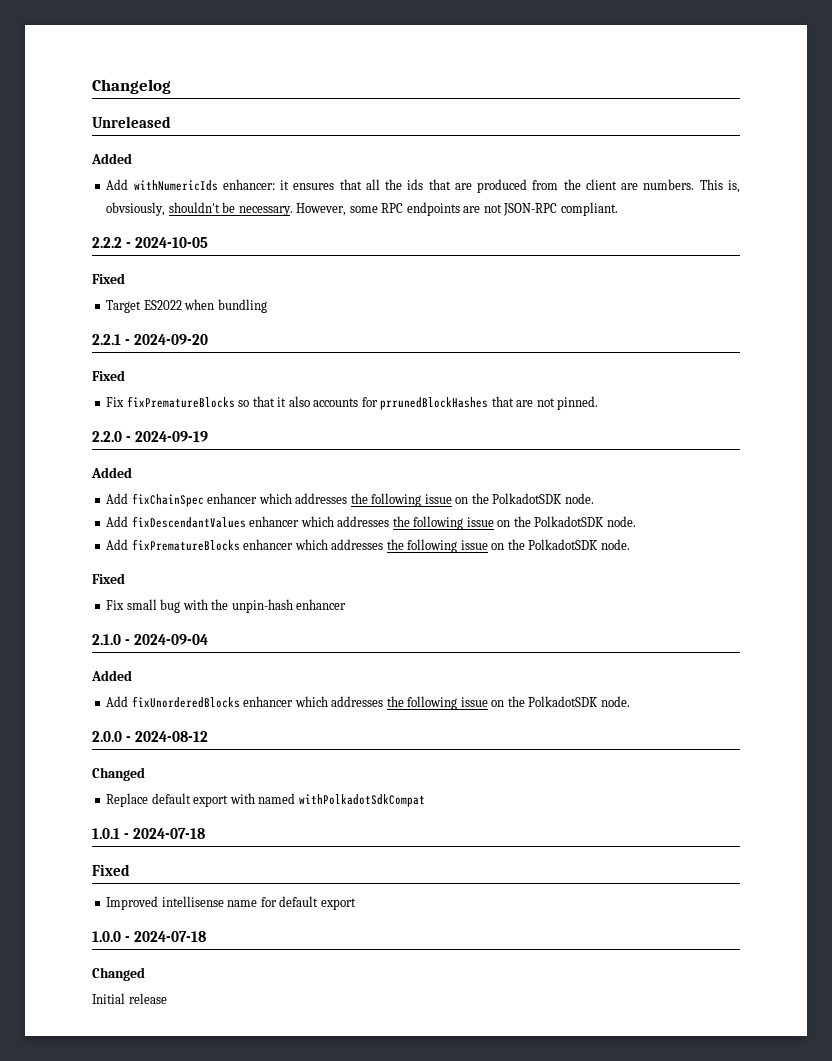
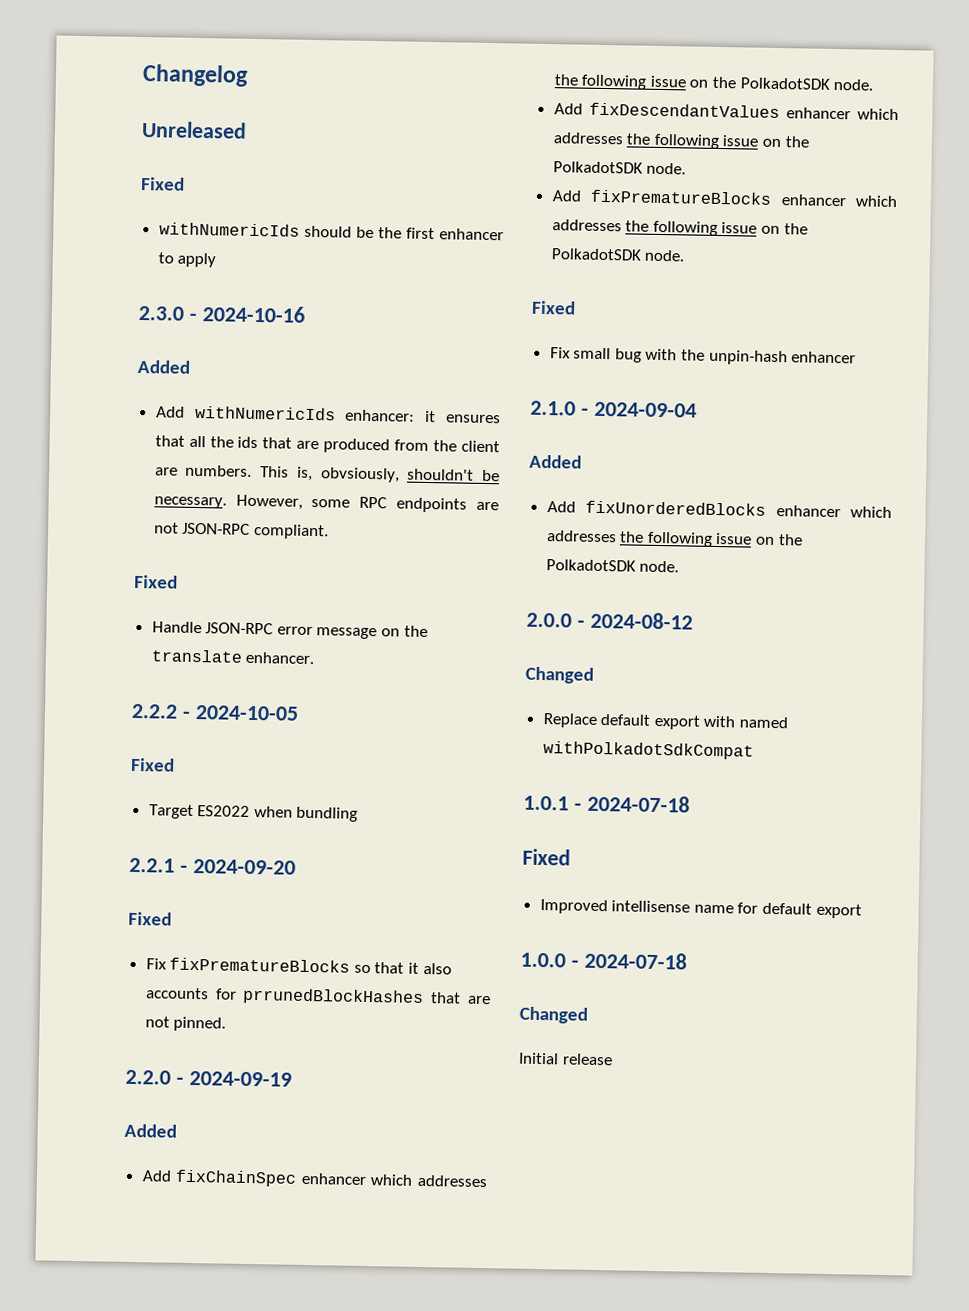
  Unreleased
+ Fixed
+ withNumericIds should be the first enhancer to apply
+ 2.3.0 - 2024-10-16
  However, some RPC endpoints are not JSON-RPC compliant.
+ Fixed
+ Handle JSON-RPC error message on the translate enhancer.

